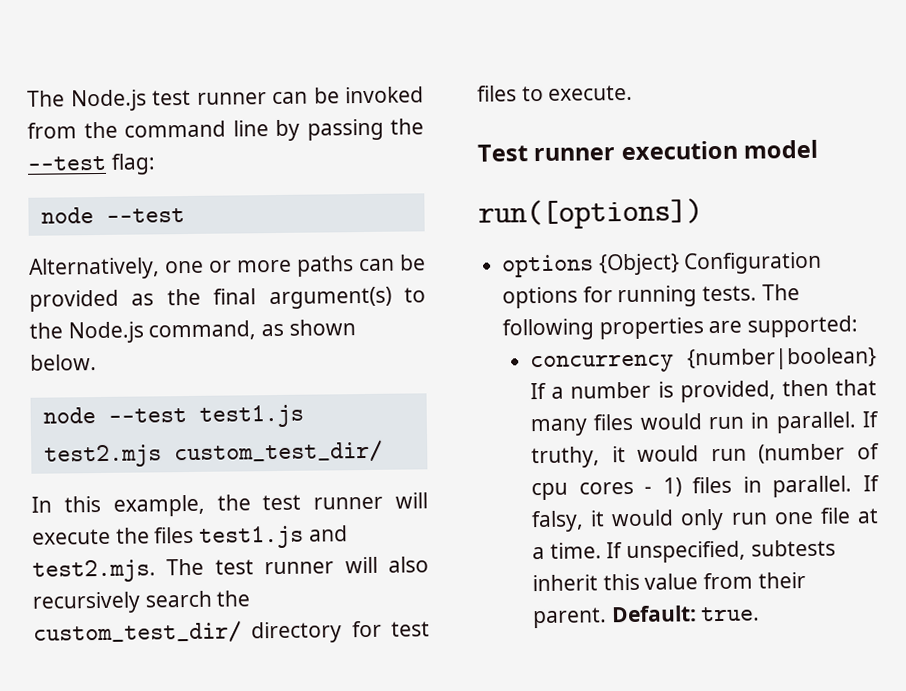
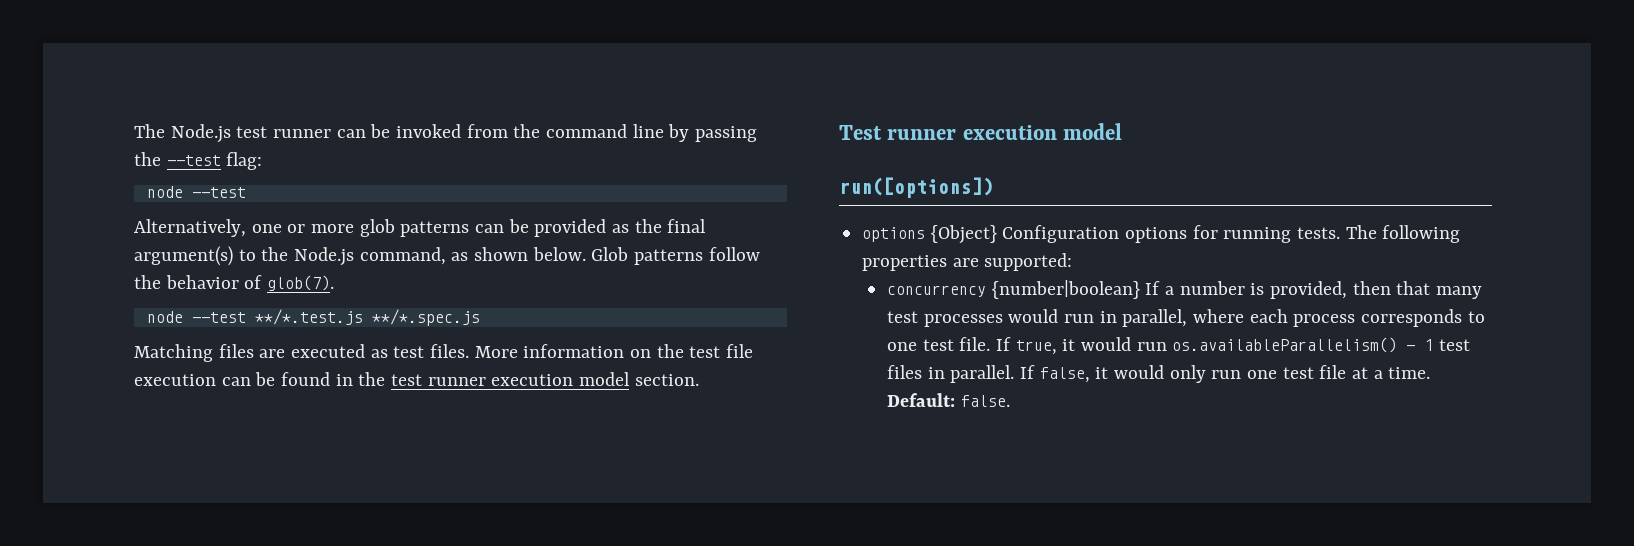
- Alternatively, one or more paths can be provided as the final argument(s) to the Node.js command, as shown below.
- node --test test1.js test2.mjs custom_test_dir/
- In this example, the test runner will execute the files test1.js and test2.mjs. The test runner will also recursively search the custom_test_dir/ directory for test files to execute.
+ Alternatively, one or more glob patterns can be provided as the final argument(s) to the Node.js command, as shown below. Glob patterns follow the behavior of glob(7).
+ node --test **/*.test.js **/*.spec.js
+ Matching files are executed as test files. More information on the test file execution can be found in the test runner execution model section.
- concurrency {number|boolean} If a number is provided, then that many files would run in parallel. If truthy, it would run (number of cpu cores - 1) files in parallel.
+ concurrency {number|boolean} If a number is provided, then that many test processes would run in parallel, where each process corresponds to one test file. If true, it would run os.availableParallelism() - 1 test files in parallel.
- If falsy, it would only run one file at a time.
+ If false, it would only run one test file at a time.
- If unspecified, subtests inherit this value from their parent. Default: true.
+ Default: false.

